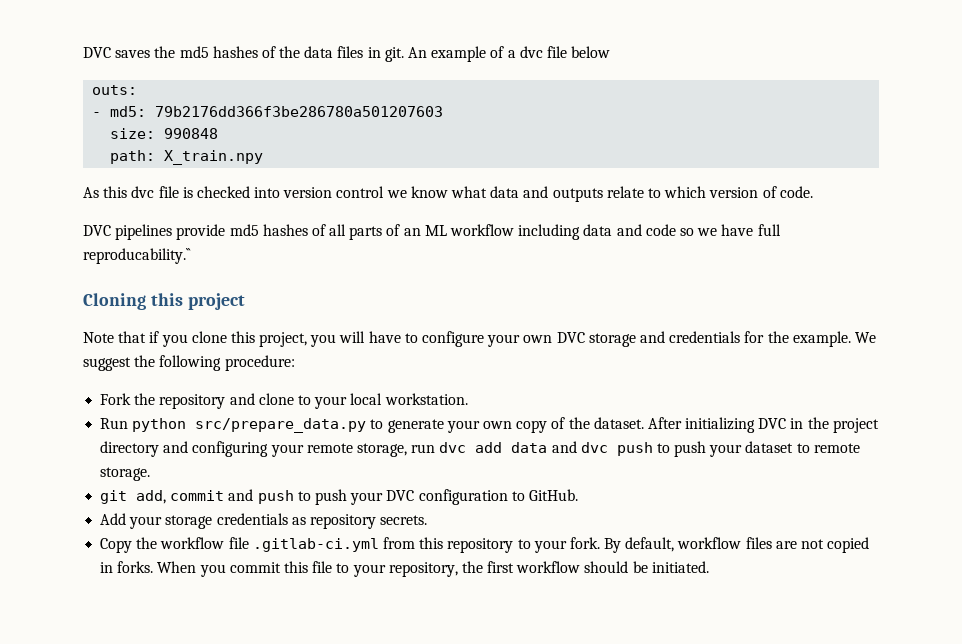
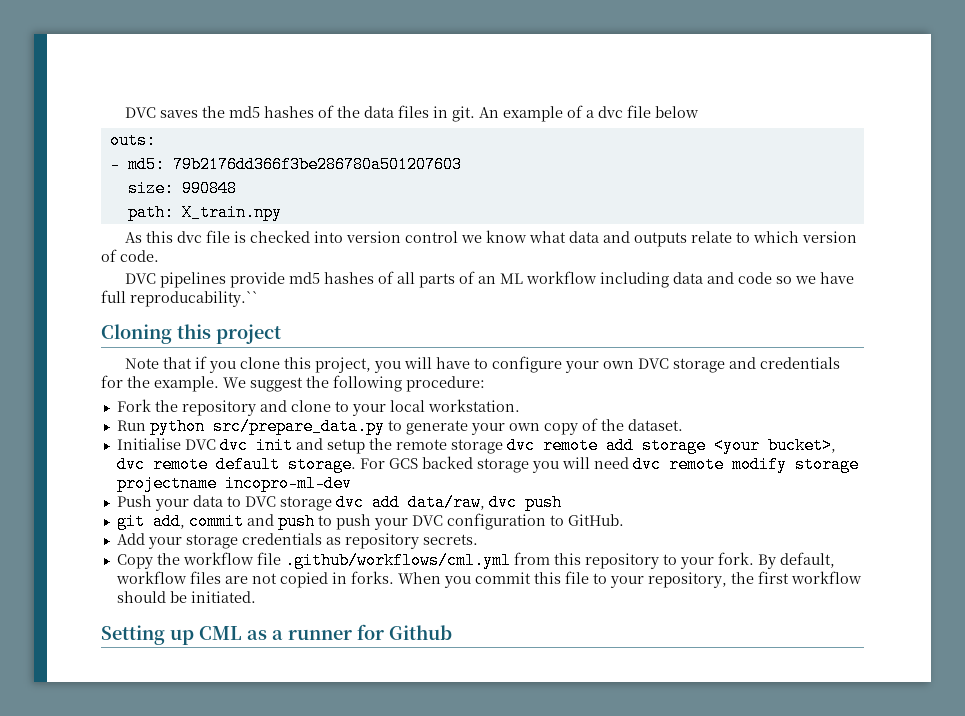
- Run python src/prepare_data.py to generate your own copy of the dataset. After initializing DVC in the project directory and configuring your remote storage, run dvc add data and dvc push to push your dataset to remote storage.
+ Run python src/prepare_data.py to generate your own copy of the dataset.
+ Initialise DVC dvc init and setup the remote storage dvc remote add storage <your bucket>, dvc remote default storage. For GCS backed storage you will need dvc remote modify storage projectname incopro-ml-dev
+ Push your data to DVC storage dvc add data/raw, dvc push
- Copy the workflow file .gitlab-ci.yml from this repository to your fork.
+ Copy the workflow file .github/workflows/cml.yml from this repository to your fork.
+ Setting up CML as a runner for Github

